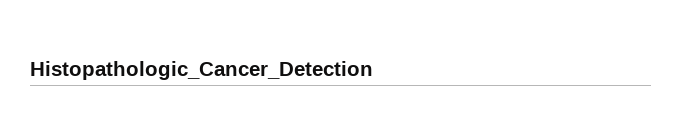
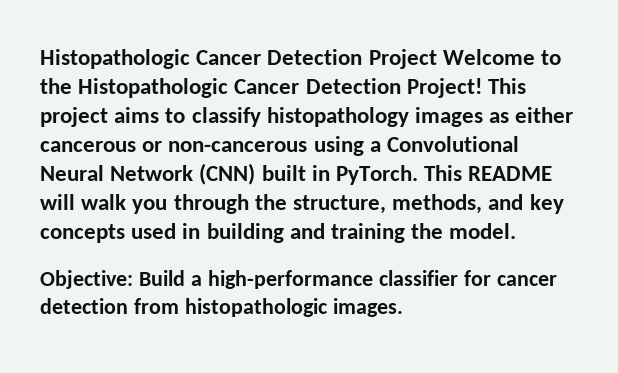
- Histopathologic_Cancer_Detection
+ Histopathologic Cancer Detection Project Welcome to the Histopathologic Cancer Detection Project! This project aims to classify histopathology images as either cancerous or non-cancerous using a Convolutional Neural Network (CNN) built in PyTorch. This README will walk you through the structure, methods, and key concepts used in building and training the model.
+ Objective: Build a high-performance classifier for cancer detection from histopathologic images.

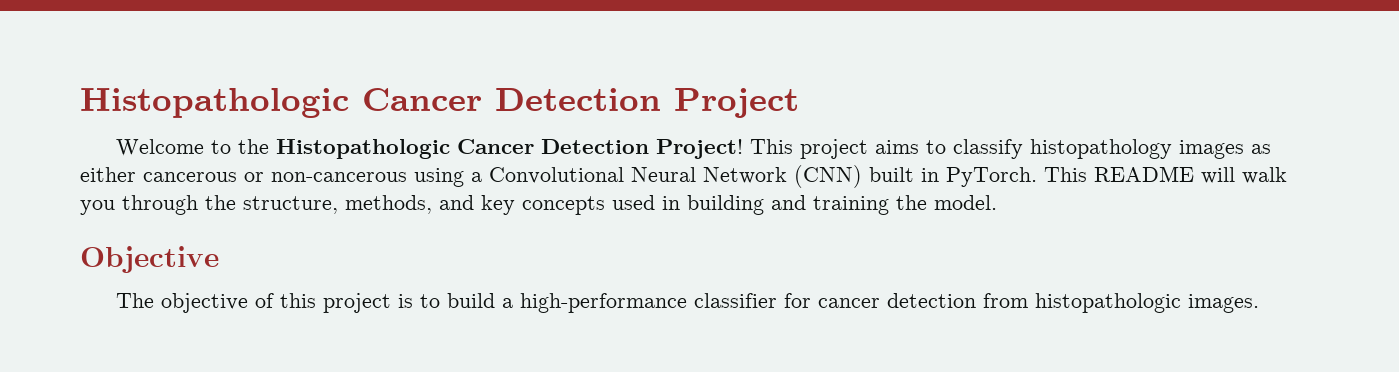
- Histopathologic Cancer Detection Project Welcome to the Histopathologic Cancer Detection Project!
+ Histopathologic Cancer Detection Project
+ Welcome to the Histopathologic Cancer Detection Project!
- Objective: Build a high-performance classifier for cancer detection from histopathologic images.
+ Objective
+ The objective of this project is to build a high-performance classifier for cancer detection from histopathologic images.

